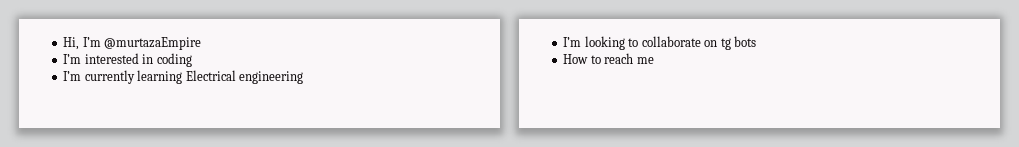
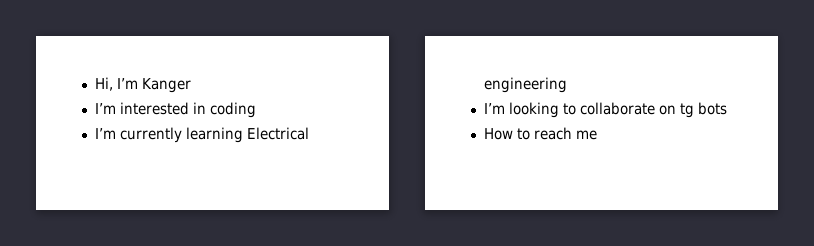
- Hi, I’m @murtazaEmpire
+ Hi, I’m Kanger

